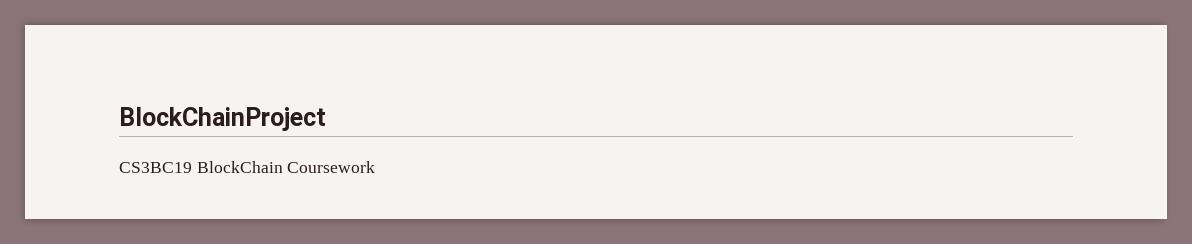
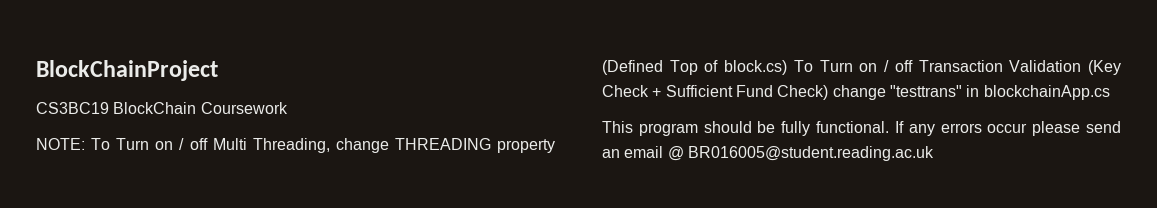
+ NOTE: To Turn on / off Multi Threading, change THREADING property (Defined Top of block.cs) To Turn on / off Transaction Validation (Key Check + Sufficient Fund Check) change "testtrans" in blockchainApp.cs
+ This program should be fully functional. If any errors occur please send an email @ BR016005@student.reading.ac.uk

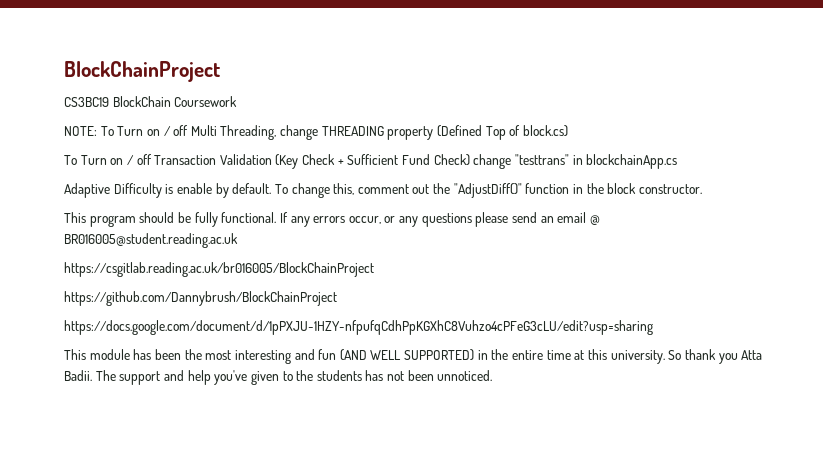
- NOTE: To Turn on / off Multi Threading, change THREADING property (Defined Top of block.cs) To Turn on / off Transaction Validation (Key Check + Sufficient Fund Check) change "testtrans" in blockchainApp.cs
+ NOTE: To Turn on / off Multi Threading, change THREADING property (Defined Top of block.cs)
+ To Turn on / off Transaction Validation (Key Check + Sufficient Fund Check) change "testtrans" in blockchainApp.cs
+ Adaptive Difficulty is enable by default. To change this, comment out the "AdjustDiff()" function in the block constructor.
- If any errors occur please send an email @ BR016005@student.reading.ac.uk
+ If any errors occur, or any questions please send an email @ BR016005@student.reading.ac.uk
+ https://csgitlab.reading.ac.uk/br016005/BlockChainProject
+ https://github.com/Dannybrush/BlockChainProject
+ https://docs.google.com/document/d/1pPXJU-1HZY-nfpufqCdhPpKGXhC8Vuhzo4cPFeG3cLU/edit?usp=sharing
+ This module has been the most interesting and fun (AND WELL SUPPORTED) in the entire time at this university. So thank you Atta Badii. The support and help you've given to the students has not been unnoticed.

